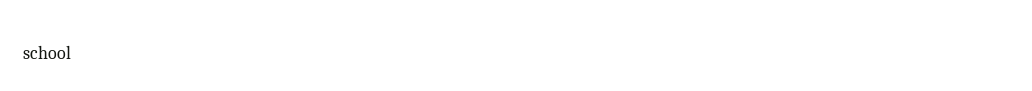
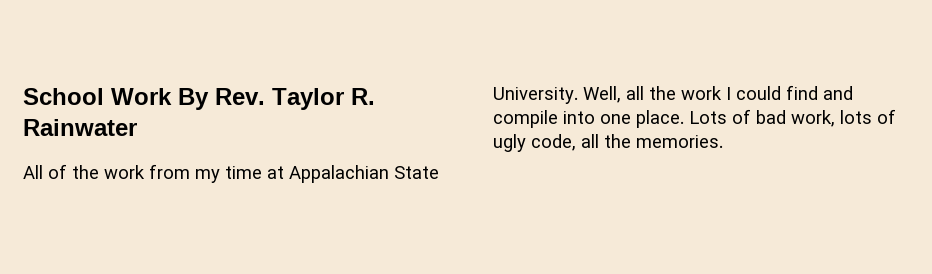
- school
+ School Work By Rev. Taylor R. Rainwater
+ All of the work from my time at Appalachian State University. Well, all the work I could find and compile into one place. Lots of bad work, lots of ugly code, all the memories.

